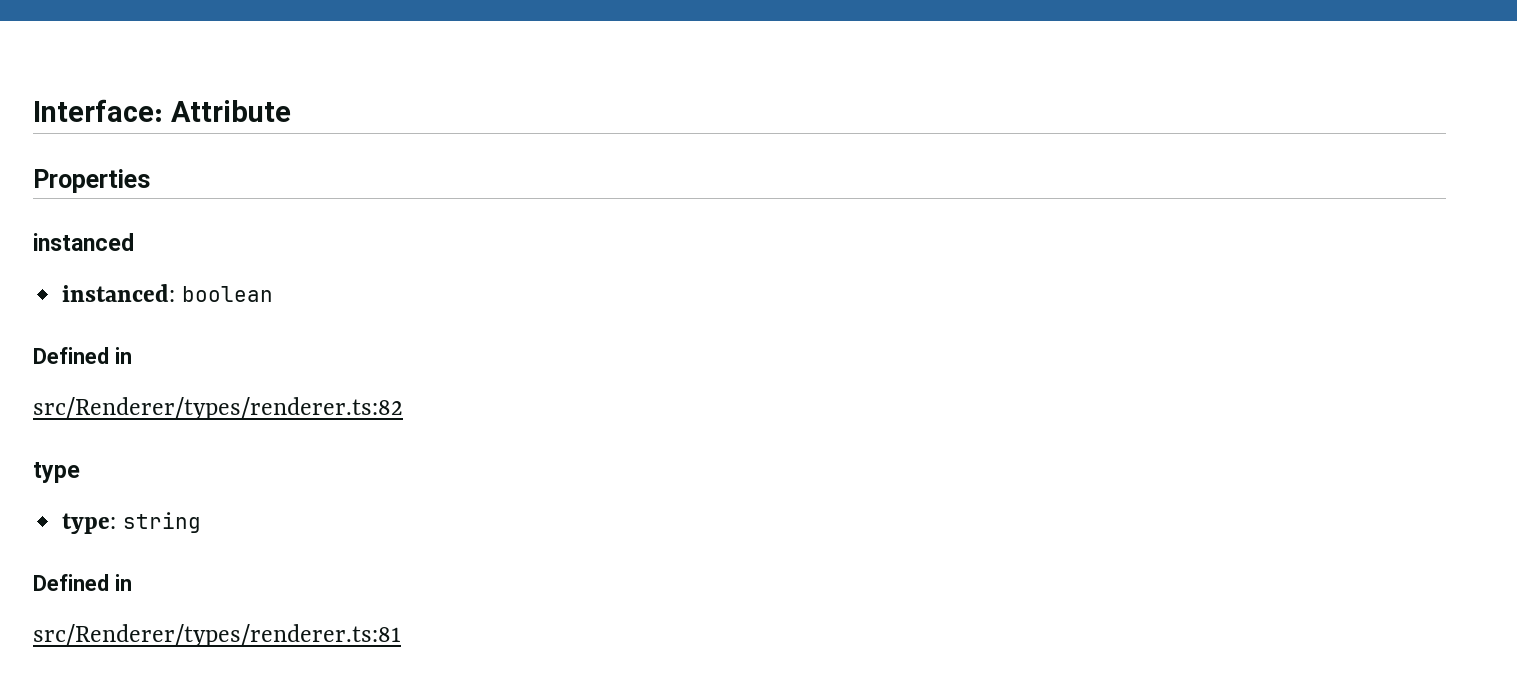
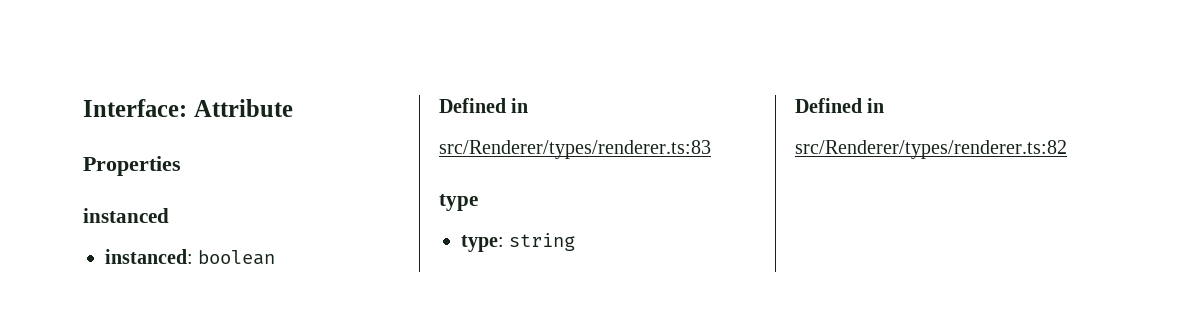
- src/Renderer/types/renderer.ts:82
+ src/Renderer/types/renderer.ts:83
- src/Renderer/types/renderer.ts:81
+ src/Renderer/types/renderer.ts:82

